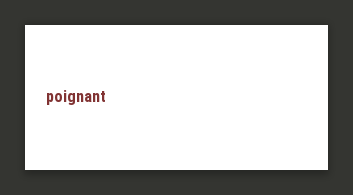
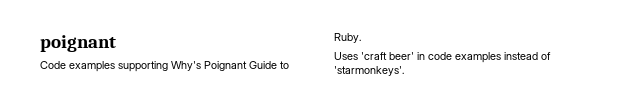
+ Code examples supporting Why's Poignant Guide to Ruby.
+ Uses 'craft beer' in code examples instead of 'starmonkeys'.

